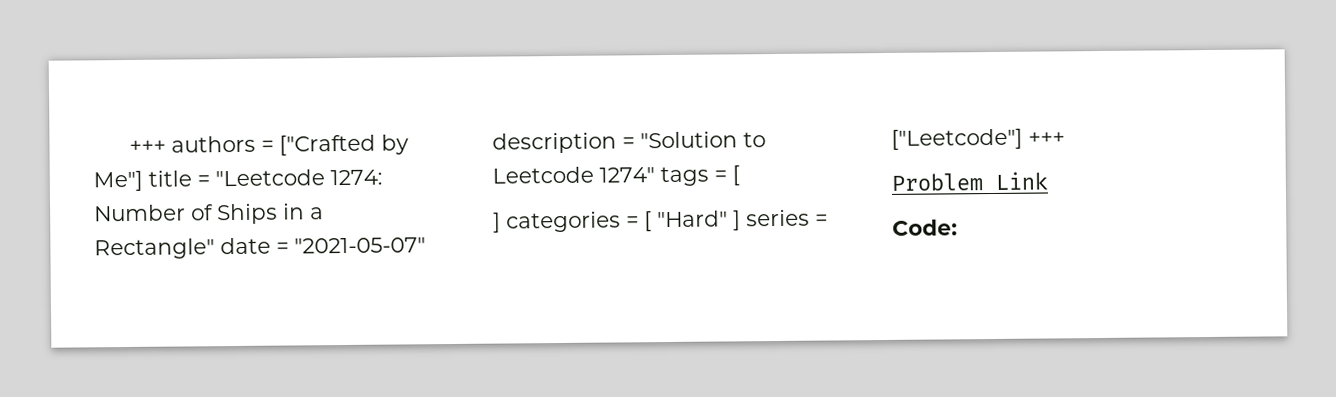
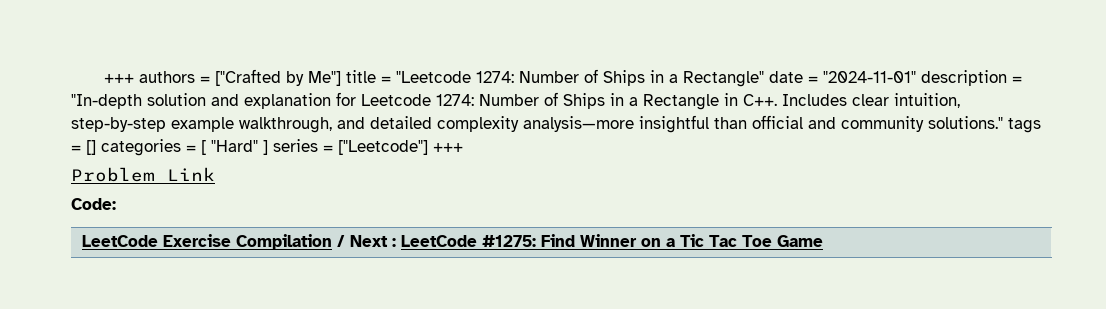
- +++ authors = ["Crafted by Me"] title = "Leetcode 1274: Number of Ships in a Rectangle" date = "2021-05-07" description = "Solution to Leetcode 1274" tags = [
- ] categories = [ "Hard" ] series = ["Leetcode"] +++
+ +++ authors = ["Crafted by Me"] title = "Leetcode 1274: Number of Ships in a Rectangle" date = "2024-11-01" description = "In-depth solution and explanation for Leetcode 1274: Number of Ships in a Rectangle in C++. Includes clear intuition, step-by-step example walkthrough, and detailed complexity analysis—more insightful than official and community solutions." tags = [] categories = [ "Hard" ] series = ["Leetcode"] +++
+ LeetCode Exercise Compilation / Next : LeetCode #1275: Find Winner on a Tic Tac Toe Game

